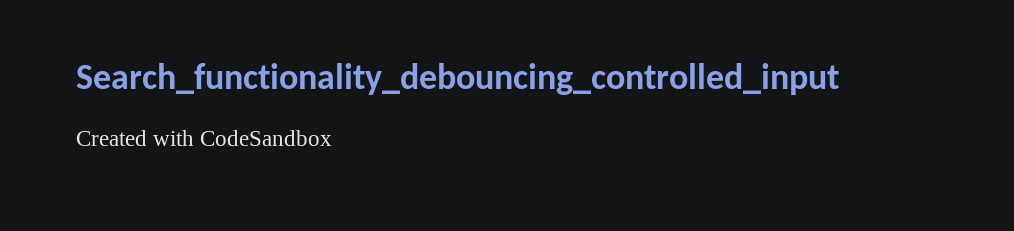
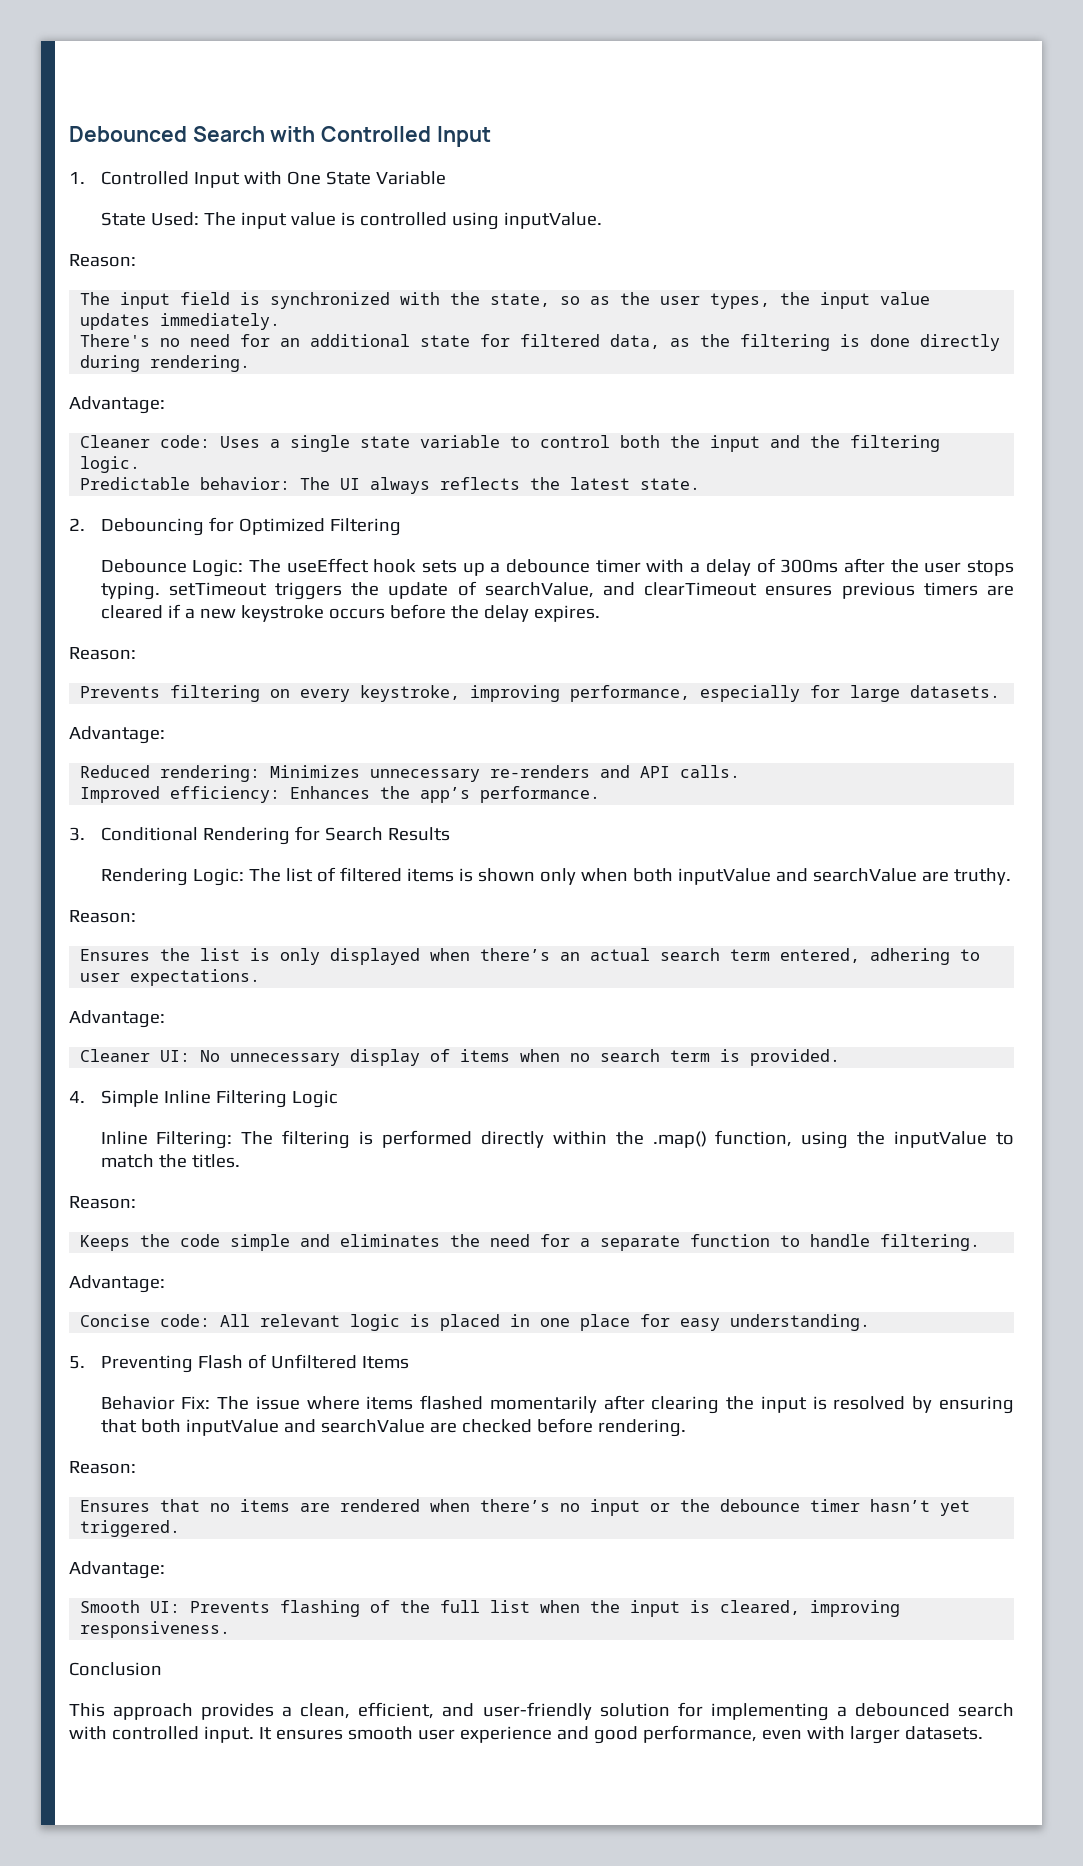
- Search_functionality_debouncing_controlled_input
- Created with CodeSandbox
+ Debounced Search with Controlled Input
+ 1. Controlled Input with One State Variable
+ State Used: The input value is controlled using inputValue.
+ Reason:
+ The input field is synchronized with the state, so as the user types, the input value updates immediately.
+ There's no need for an additional state for filtered data, as the filtering is done directly during rendering.
+ Advantage:
+ Cleaner code: Uses a single state variable to control both the input and the filtering logic.
+ Predictable behavior: The UI always reflects the latest state.
+ 2. Debouncing for Optimized Filtering
+ Debounce Logic: The useEffect hook sets up a debounce timer with a delay of 300ms after the user stops typing. setTimeout triggers the update of searchValue, and clearTimeout ensures previous timers are cleared if a new keystroke occurs before the delay expires.
+ Reason:
+ Prevents filtering on every keystroke, improving performance, especially for large datasets.
+ Advantage:
+ Reduced rendering: Minimizes unnecessary re-renders and API calls.
+ Improved efficiency: Enhances the app’s performance.
+ 3. Conditional Rendering for Search Results
+ Rendering Logic: The list of filtered items is shown only when both inputValue and searchValue are truthy.
+ Reason:
+ Ensures the list is only displayed when there’s an actual search term entered, adhering to user expectations.
+ Advantage:
+ Cleaner UI: No unnecessary display of items when no search term is provided.
+ 4. Simple Inline Filtering Logic
+ Inline Filtering: The filtering is performed directly within the .map() function, using the inputValue to match the titles.
+ Reason:
+ Keeps the code simple and eliminates the need for a separate function to handle filtering.
+ Advantage:
+ Concise code: All relevant logic is placed in one place for easy understanding.
+ 5. Preventing Flash of Unfiltered Items
+ Behavior Fix: The issue where items flashed momentarily after clearing the input is resolved by ensuring that both inputValue and searchValue are checked before rendering.
+ Reason:
+ Ensures that no items are rendered when there’s no input or the debounce timer hasn’t yet triggered.
+ Advantage:
+ Smooth UI: Prevents flashing of the full list when the input is cleared, improving responsiveness.
+ Conclusion
+ This approach provides a clean, efficient, and user-friendly solution for implementing a debounced search with controlled input. It ensures smooth user experience and good performance, even with larger datasets.

